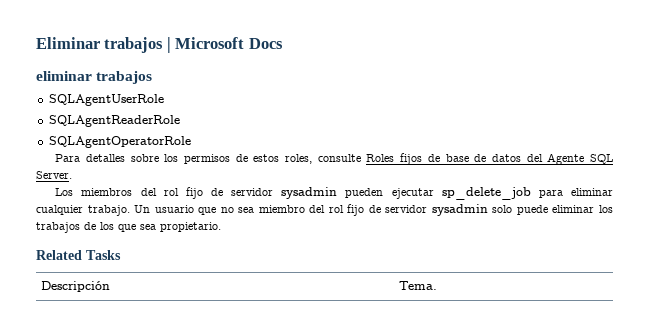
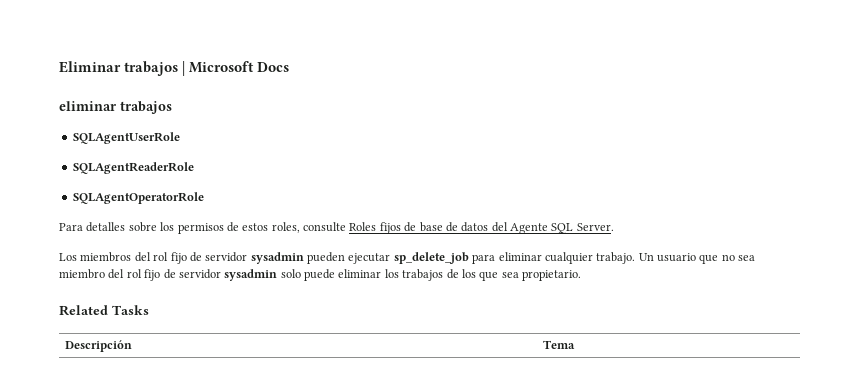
- Descripción | Tema.
+ Descripción | Tema

